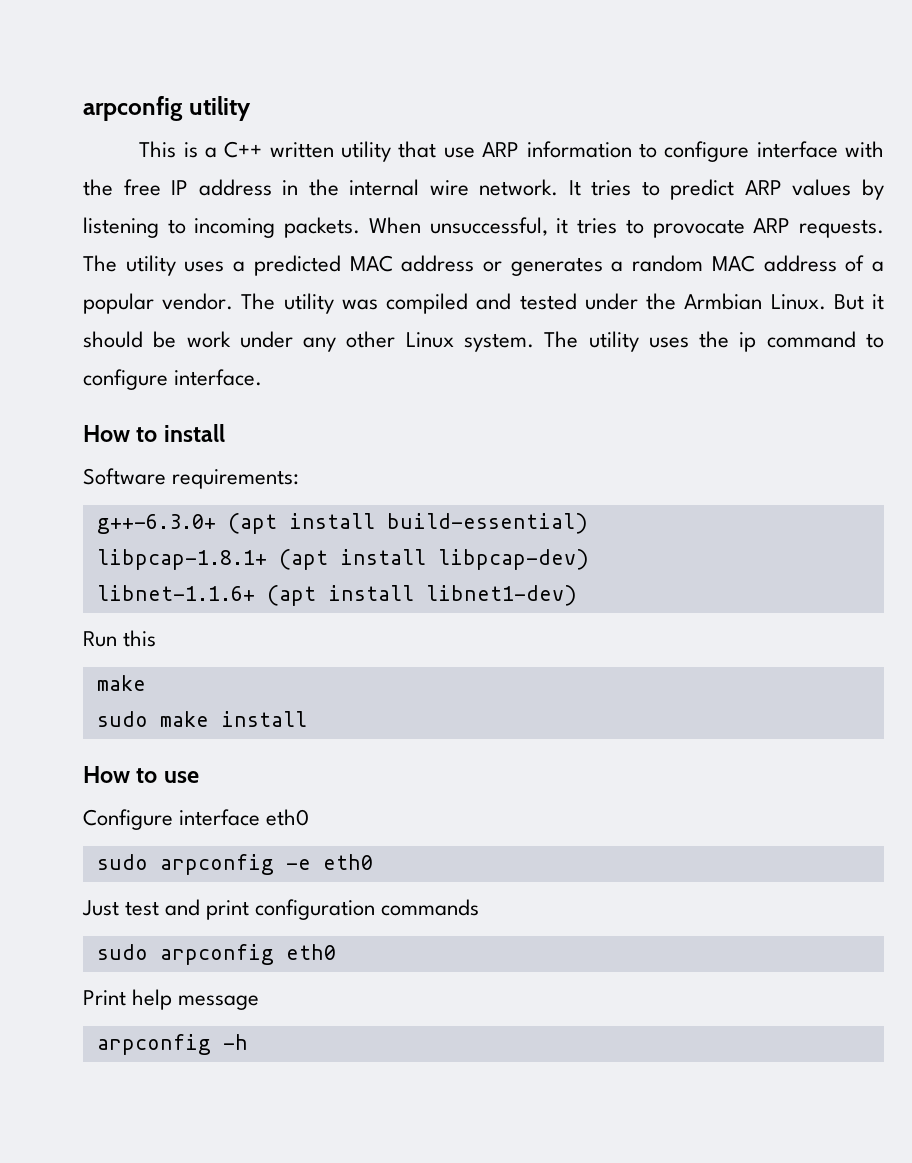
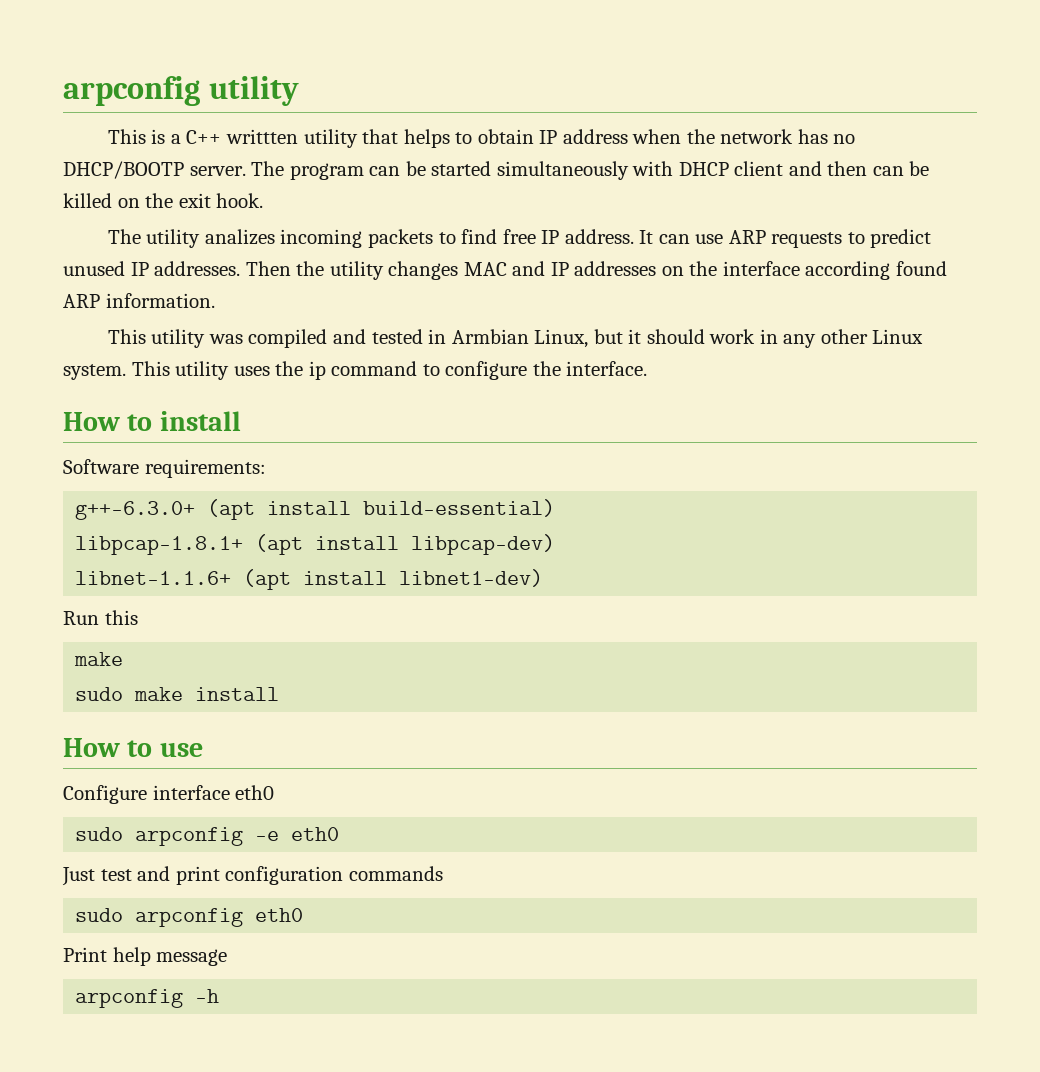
- This is a C++ written utility that use ARP information to configure interface with the free IP address in the internal wire network. It tries to predict ARP values by listening to incoming packets. When unsuccessful, it tries to provocate ARP requests. The utility uses a predicted MAC address or generates a random MAC address of a popular vendor. The utility was compiled and tested under the Armbian Linux. But it should be work under any other Linux system.
+ This is a C++ writtten utility that helps to obtain IP address when the network has no DHCP/BOOTP server. The program can be started simultaneously with DHCP client and then can be killed on the exit hook.
+ The utility analizes incoming packets to find free IP address. It can use ARP requests to predict unused IP addresses. Then the utility changes MAC and IP addresses on the interface according found ARP information.
+ This utility was compiled and tested in Armbian Linux, but it should work in any other Linux system.
- The utility uses the ip command to configure interface.
+ This utility uses the ip command to configure the interface.

